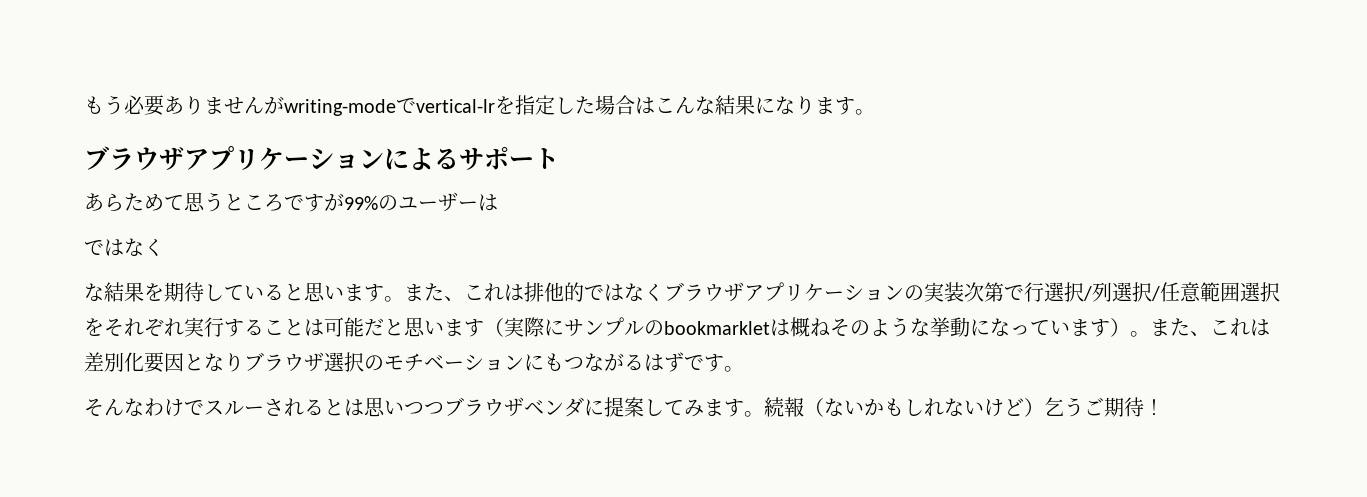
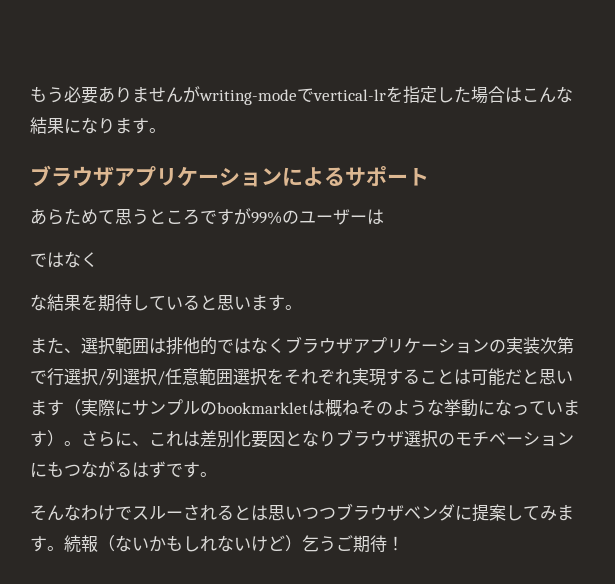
- な結果を期待していると思います。また、これは排他的ではなくブラウザアプリケーションの実装次第で行選択/列選択/任意範囲選択をそれぞれ実行することは可能だと思います（実際にサンプルのbookmarkletは概ねそのような挙動になっています）。
+ な結果を期待していると思います。
+ また、選択範囲は排他的ではなくブラウザアプリケーションの実装次第で行選択/列選択/任意範囲選択をそれぞれ実現することは可能だと思います（実際にサンプルのbookmarkletは概ねそのような挙動になっています）。
- また、これは差別化要因となりブラウザ選択のモチベーションにもつながるはずです。
+ さらに、これは差別化要因となりブラウザ選択のモチベーションにもつながるはずです。

